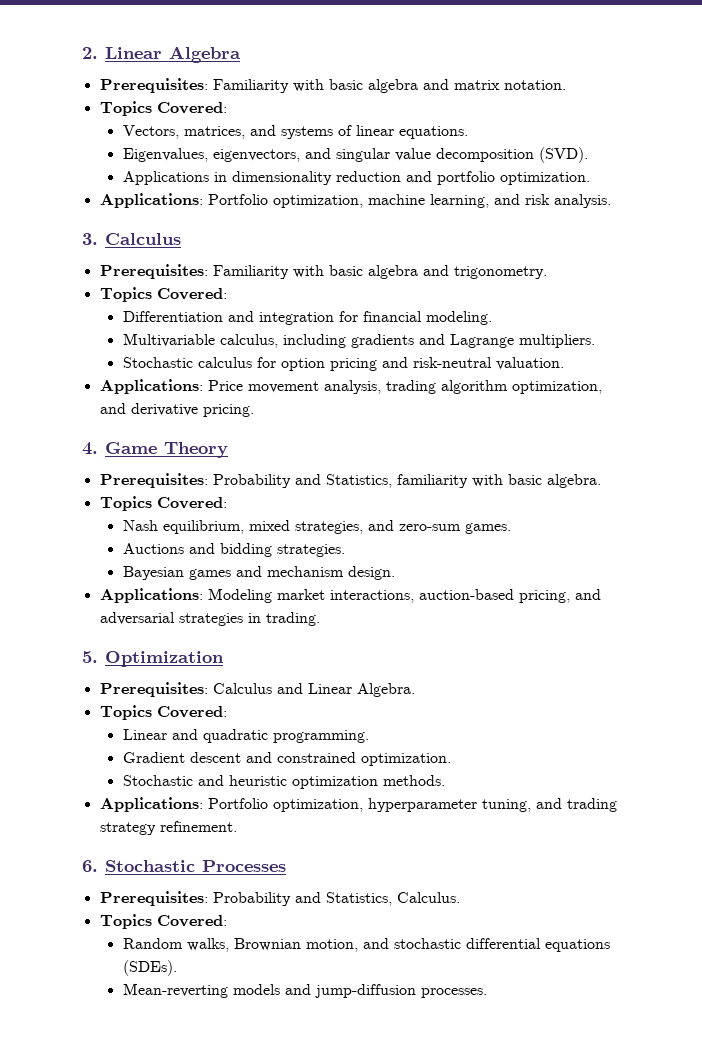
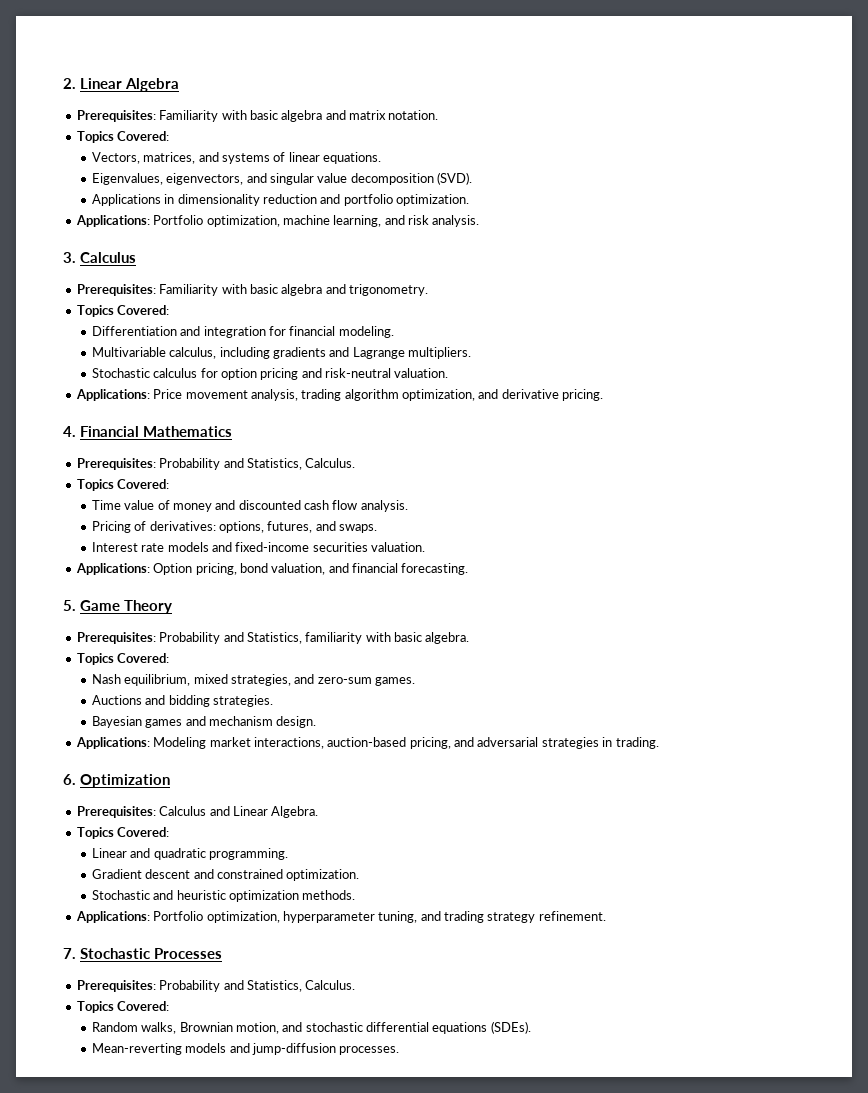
- 4. Game Theory
+ 4. Financial Mathematics
+ Prerequisites: Probability and Statistics, Calculus.
+ Topics Covered:
+ Time value of money and discounted cash flow analysis.
+ Pricing of derivatives: options, futures, and swaps.
+ Interest rate models and fixed-income securities valuation.
+ Applications: Option pricing, bond valuation, and financial forecasting.
+ 5. Game Theory
- 5. Optimization
+ 6. Optimization
- 6. Stochastic Processes
+ 7. Stochastic Processes

